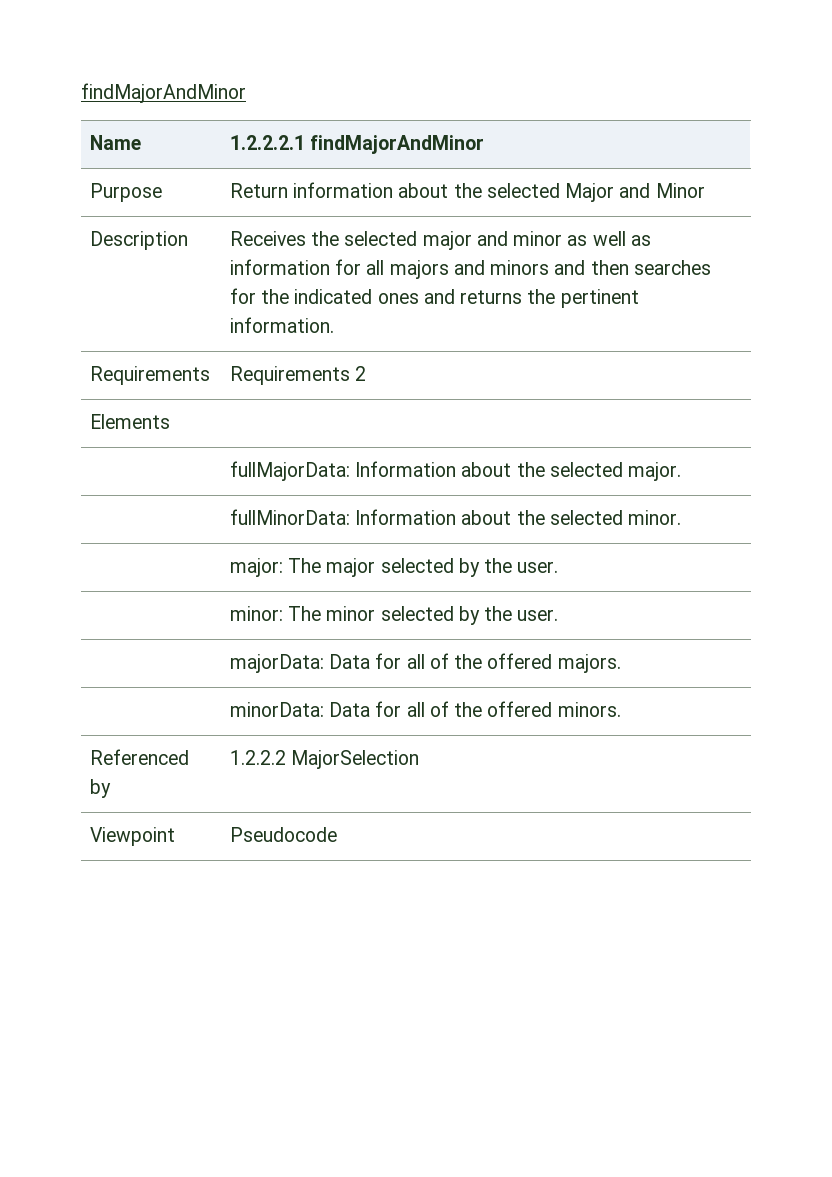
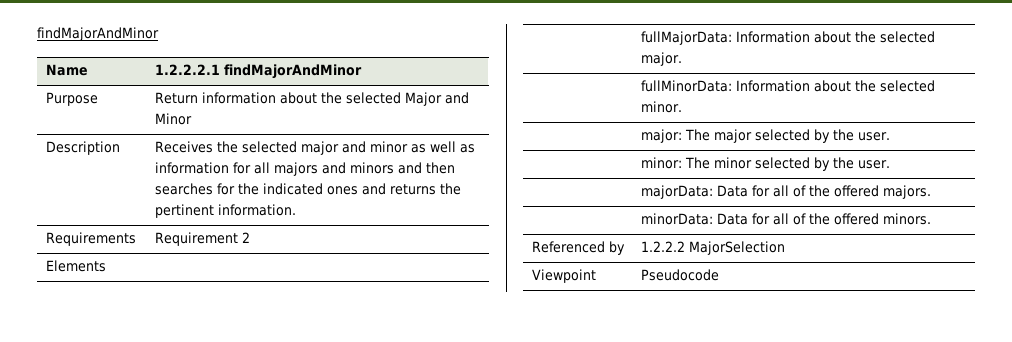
- Requirements | Requirements 2
+ Requirements | Requirement 2

